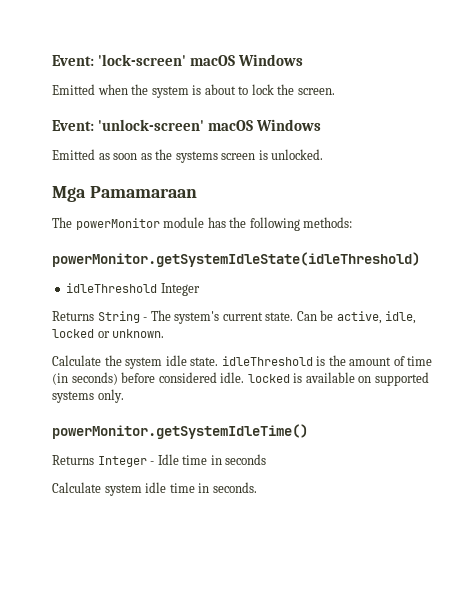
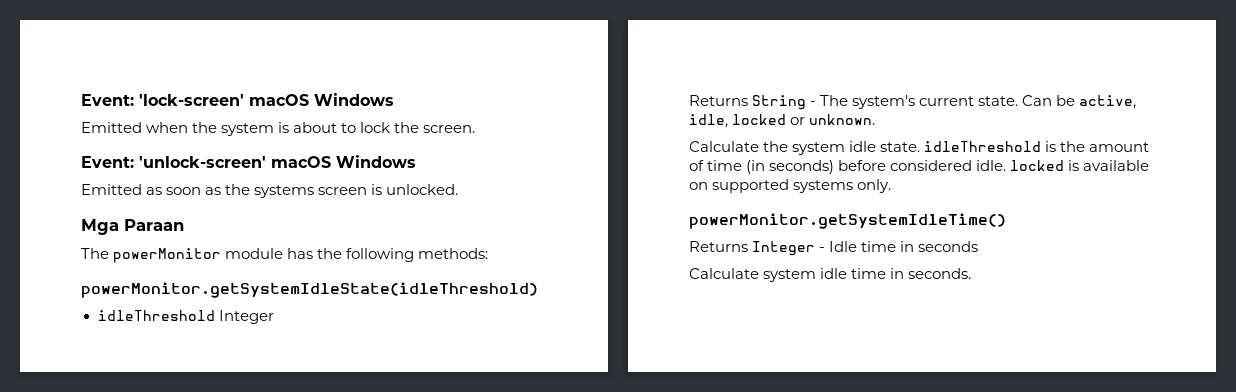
- Mga Pamamaraan
+ Mga Paraan

